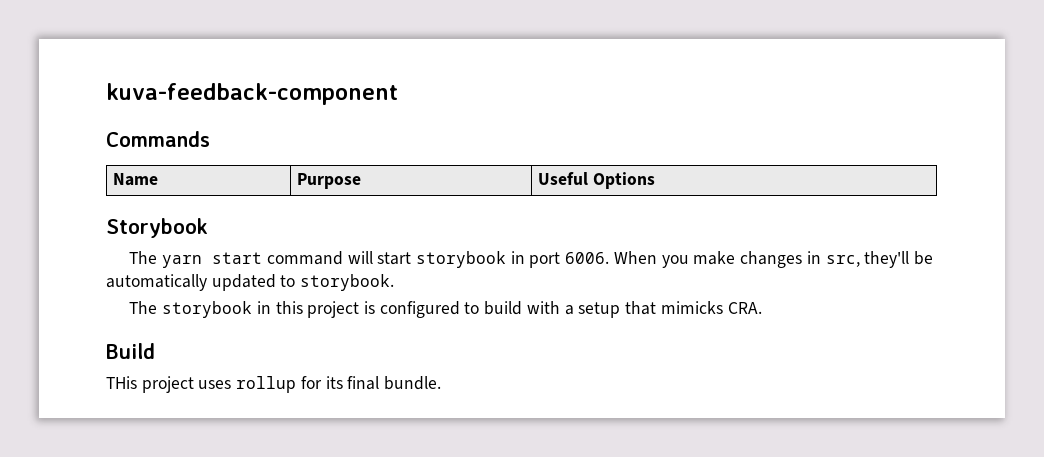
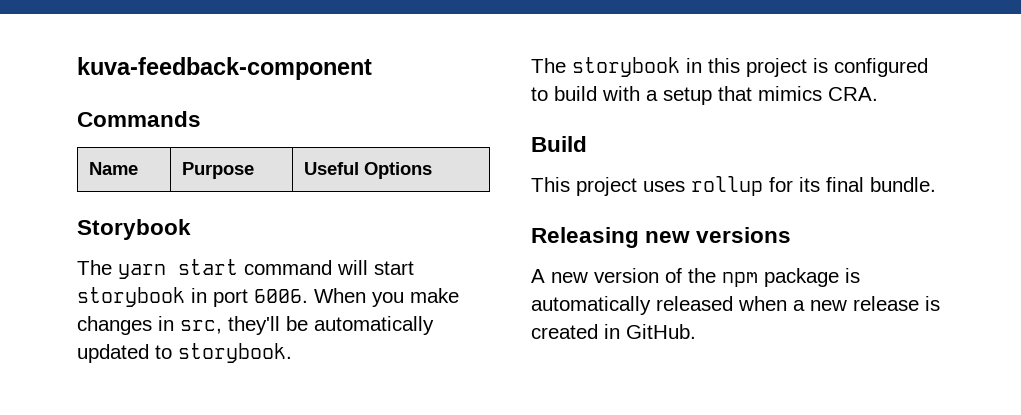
- The storybook in this project is configured to build with a setup that mimicks CRA.
+ The storybook in this project is configured to build with a setup that mimics CRA.
- THis project uses rollup for its final bundle.
+ This project uses rollup for its final bundle.
+ Releasing new versions
+ A new version of the npm package is automatically released when a new release is created in GitHub.

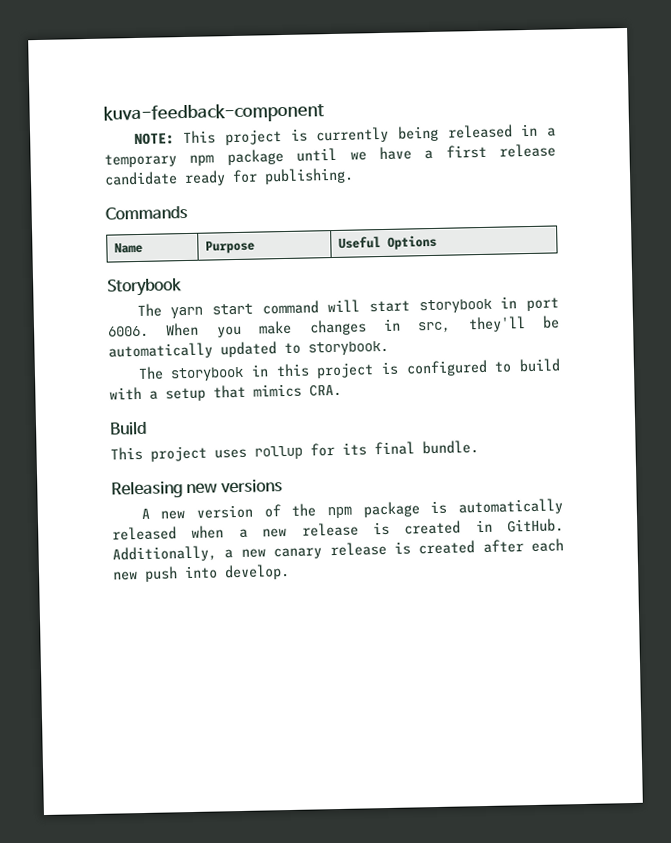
+ NOTE: This project is currently being released in a temporary npm package until we have a first release candidate ready for publishing.
+ Additionally, a new canary release is created after each new push into develop.

